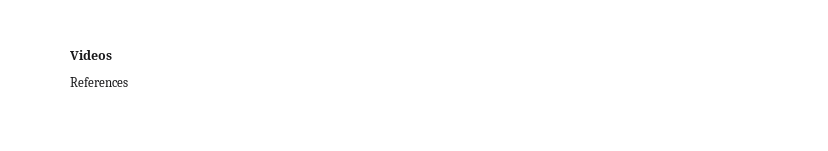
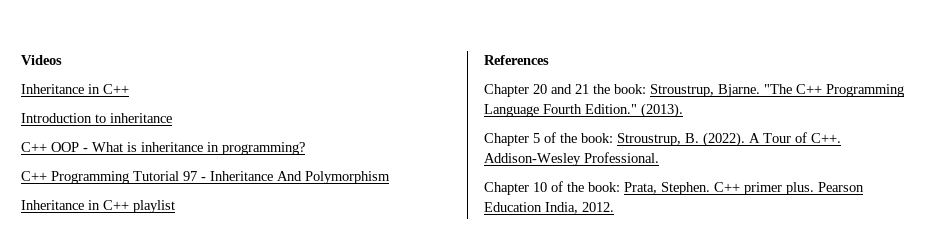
  Videos
+ Inheritance in C++
+ Introduction to inheritance
+ C++ OOP - What is inheritance in programming?
+ C++ Programming Tutorial 97 - Inheritance And Polymorphism
+ Inheritance in C++ playlist
  References
+ Chapter 20 and 21 the book: Stroustrup, Bjarne. "The C++ Programming Language Fourth Edition." (2013).
+ Chapter 5 of the book: Stroustrup, B. (2022). A Tour of C++. Addison-Wesley Professional.
+ Chapter 10 of the book: Prata, Stephen. C++ primer plus. Pearson Education India, 2012.

